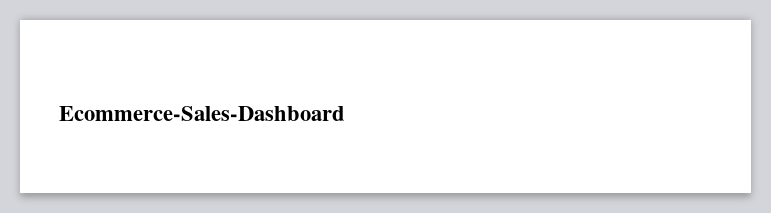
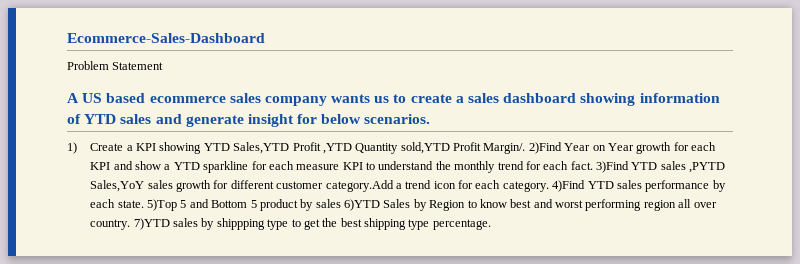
+ Problem Statement
+ A US based ecommerce sales company wants us to create a sales dashboard showing information of YTD sales and generate insight for below scenarios.
+ 1) Create a KPI showing YTD Sales,YTD Profit ,YTD Quantity sold,YTD Profit Margin/. 2)Find Year on Year growth for each KPI and show a YTD sparkline for each measure KPI to understand the monthly trend for each fact. 3)Find YTD sales ,PYTD Sales,YoY sales growth for different customer category.Add a trend icon for each category. 4)Find YTD sales performance by each state. 5)Top 5 and Bottom 5 product by sales 6)YTD Sales by Region to know best and worst performing region all over country. 7)YTD sales by shippping type to get the best shipping type percentage.

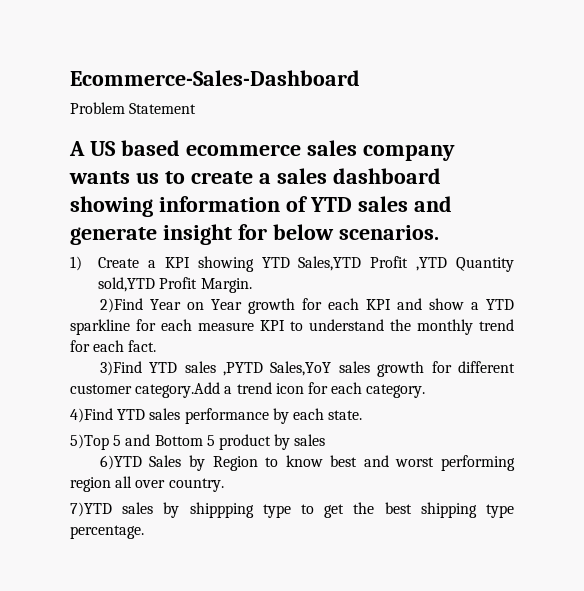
- 1) Create a KPI showing YTD Sales,YTD Profit ,YTD Quantity sold,YTD Profit Margin/. 2)Find Year on Year growth for each KPI and show a YTD sparkline for each measure KPI to understand the monthly trend for each fact. 3)Find YTD sales ,PYTD Sales,YoY sales growth for different customer category.Add a trend icon for each category. 4)Find YTD sales performance by each state. 5)Top 5 and Bottom 5 product by sales 6)YTD Sales by Region to know best and worst performing region all over country. 7)YTD sales by shippping type to get the best shipping type percentage.
+ 1) Create a KPI showing YTD Sales,YTD Profit ,YTD Quantity sold,YTD Profit Margin.
+ 2)Find Year on Year growth for each KPI and show a YTD sparkline for each measure KPI to understand the monthly trend for each fact.
+ 3)Find YTD sales ,PYTD Sales,YoY sales growth for different customer category.Add a trend icon for each category.
+ 4)Find YTD sales performance by each state.
+ 5)Top 5 and Bottom 5 product by sales
+ 6)YTD Sales by Region to know best and worst performing region all over country.
+ 7)YTD sales by shippping type to get the best shipping type percentage.

